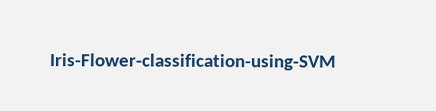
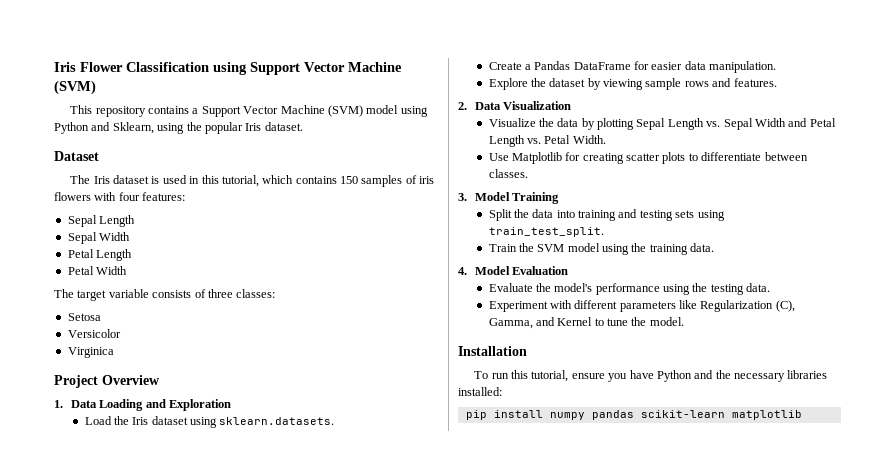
- Iris-Flower-classification-using-SVM
+ Iris Flower Classification using Support Vector Machine (SVM)
+ This repository contains a Support Vector Machine (SVM) model using Python and Sklearn, using the popular Iris dataset.
+ Dataset
+ The Iris dataset is used in this tutorial, which contains 150 samples of iris flowers with four features:
+ Sepal Length
+ Sepal Width
+ Petal Length
+ Petal Width
+ The target variable consists of three classes:
+ Setosa
+ Versicolor
+ Virginica
+ Project Overview
+ 1. Data Loading and Exploration
+ Load the Iris dataset using sklearn.datasets.
+ Create a Pandas DataFrame for easier data manipulation.
+ Explore the dataset by viewing sample rows and features.
+ 2. Data Visualization
+ Visualize the data by plotting Sepal Length vs. Sepal Width and Petal Length vs. Petal Width.
+ Use Matplotlib for creating scatter plots to differentiate between classes.
+ 3. Model Training
+ Split the data into training and testing sets using train_test_split.
+ Train the SVM model using the training data.
+ 4. Model Evaluation
+ Evaluate the model's performance using the testing data.
+ Experiment with different parameters like Regularization (C), Gamma, and Kernel to tune the model.
+ Installation
+ To run this tutorial, ensure you have Python and the necessary libraries installed:
+ pip install numpy pandas scikit-learn matplotlib

